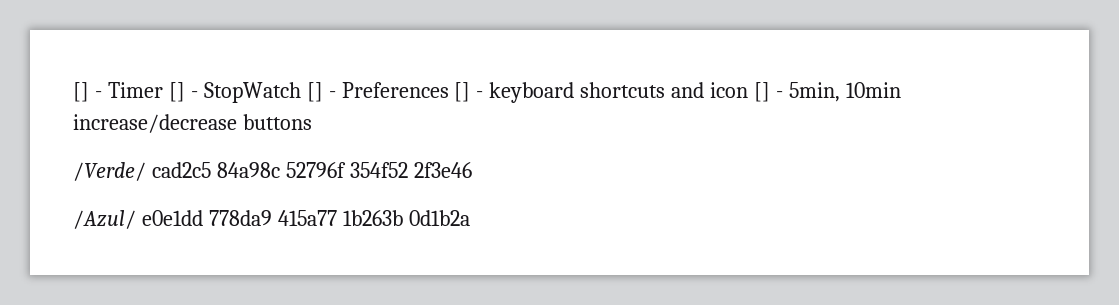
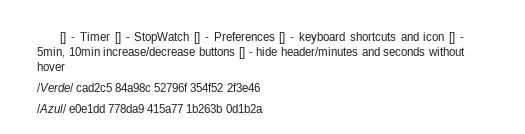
- [] - Timer [] - StopWatch [] - Preferences [] - keyboard shortcuts and icon [] - 5min, 10min increase/decrease buttons
+ [] - Timer [] - StopWatch [] - Preferences [] - keyboard shortcuts and icon [] - 5min, 10min increase/decrease buttons [] - hide header/minutes and seconds without hover

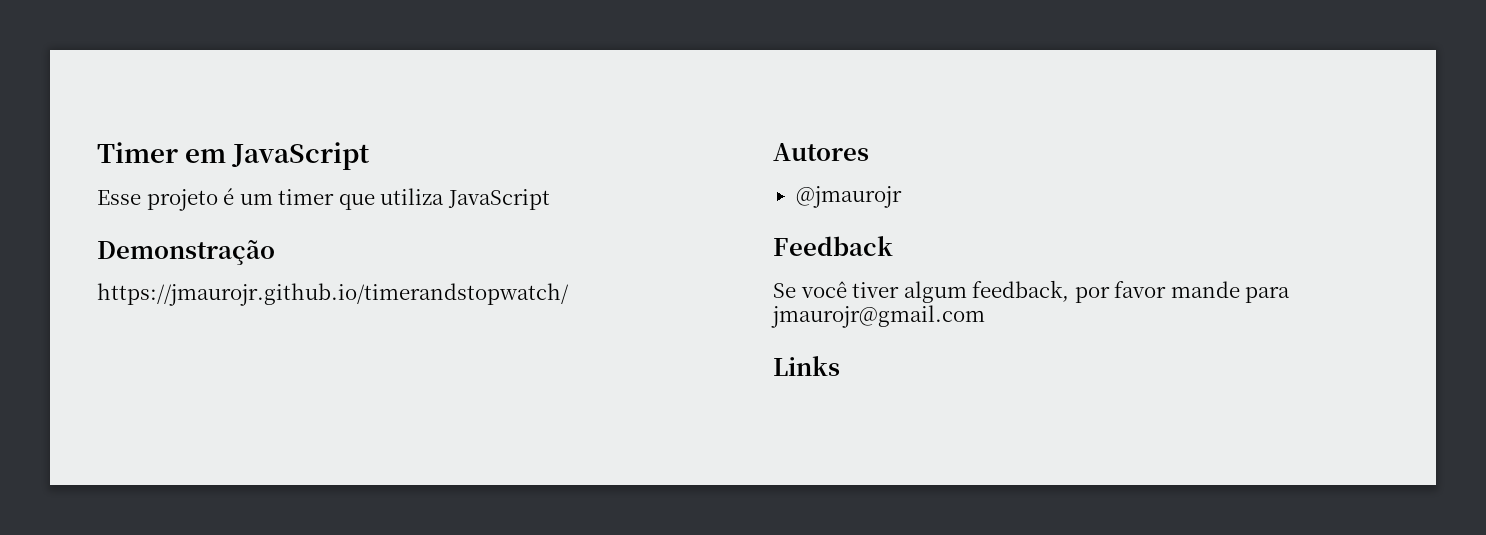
- [] - Timer [] - StopWatch [] - Preferences [] - keyboard shortcuts and icon [] - 5min, 10min increase/decrease buttons [] - hide header/minutes and seconds without hover
- /Verde/ cad2c5 84a98c 52796f 354f52 2f3e46
- /Azul/ e0e1dd 778da9 415a77 1b263b 0d1b2a
+ Timer em JavaScript
+ Esse projeto é um timer que utiliza JavaScript
+ Demonstração
+ https://jmaurojr.github.io/timerandstopwatch/
+ Autores
+ @jmaurojr
+ Feedback
+ Se você tiver algum feedback, por favor mande para jmaurojr@gmail.com
+ Links

